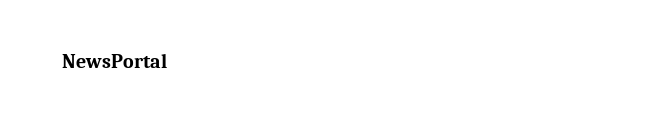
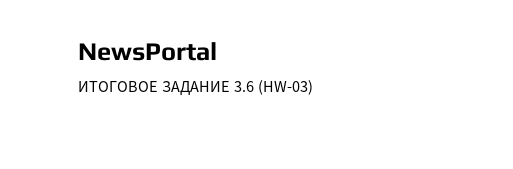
+ ИТОГОВОЕ ЗАДАНИЕ 3.6 (HW-03)

